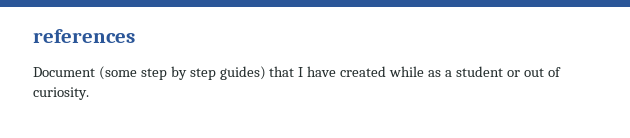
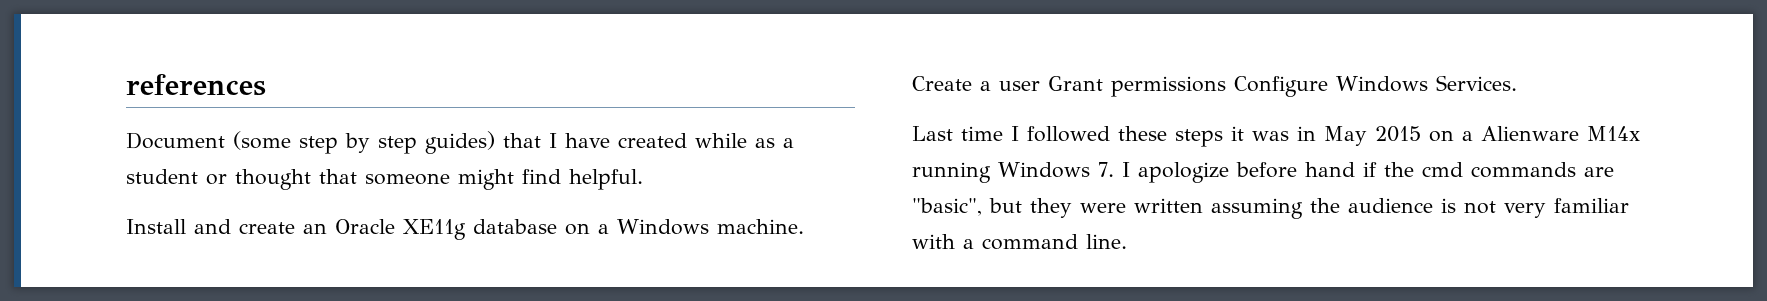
- Document (some step by step guides) that I have created while as a student or out of curiosity.
+ Document (some step by step guides) that I have created while as a student or thought that someone might find helpful.
+ Install and create an Oracle XE11g database on a Windows machine. Create a user Grant permissions Configure Windows Services.
+ Last time I followed these steps it was in May 2015 on a Alienware M14x running Windows 7. I apologize before hand if the cmd commands are "basic", but they were written assuming the audience is not very familiar with a command line.

